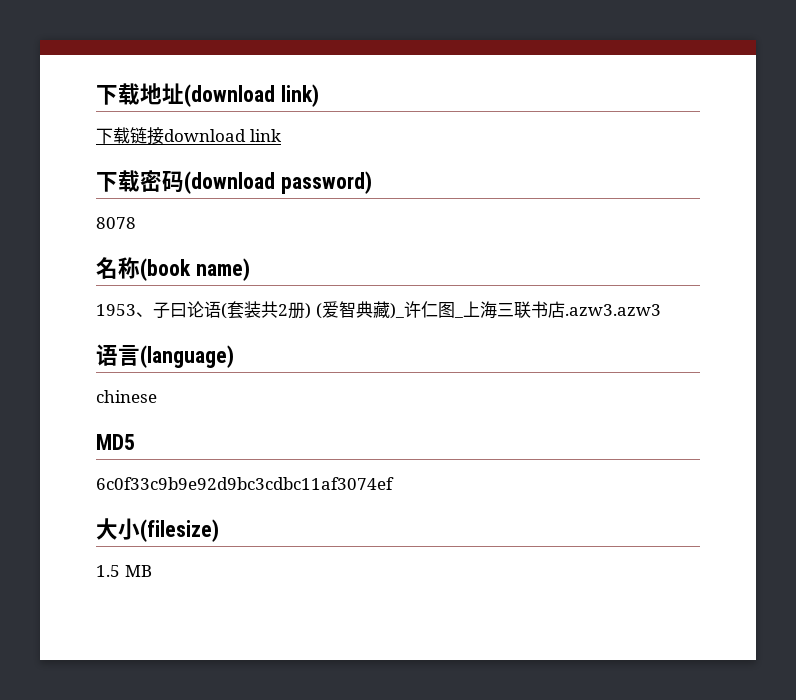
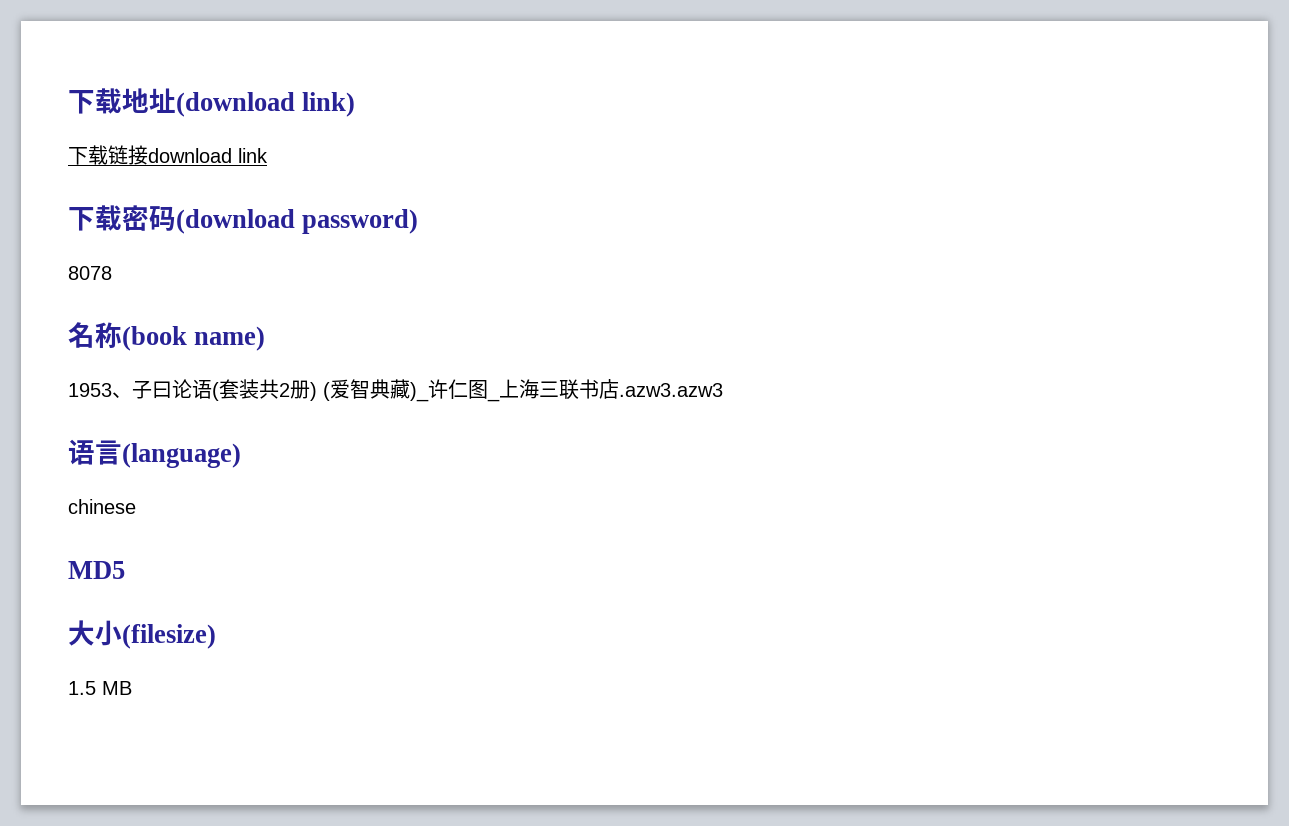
- 6c0f33c9b9e92d9bc3cdbc11af3074ef

